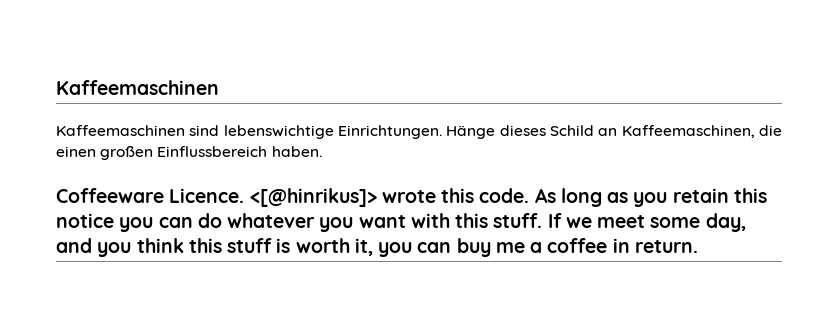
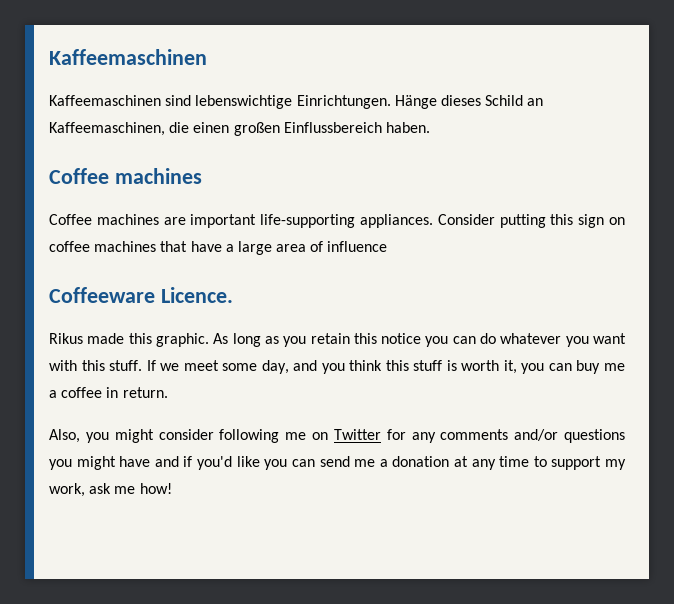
  Hänge dieses Schild an Kaffeemaschinen, die einen großen Einflussbereich haben.
- Coffeeware Licence. <[@hinrikus]> wrote this code.
+ Coffee machines
+ Coffee machines are important life-supporting appliances. Consider putting this sign on coffee machines that have a large area of influence
+ Coffeeware Licence.
+ Rikus made this graphic.
+ Also, you might consider following me on Twitter for any comments and/or questions you might have and if you'd like you can send me a donation at any time to support my work, ask me how!

